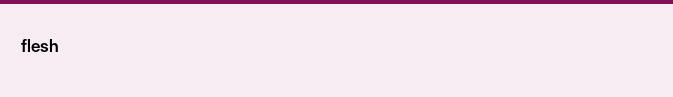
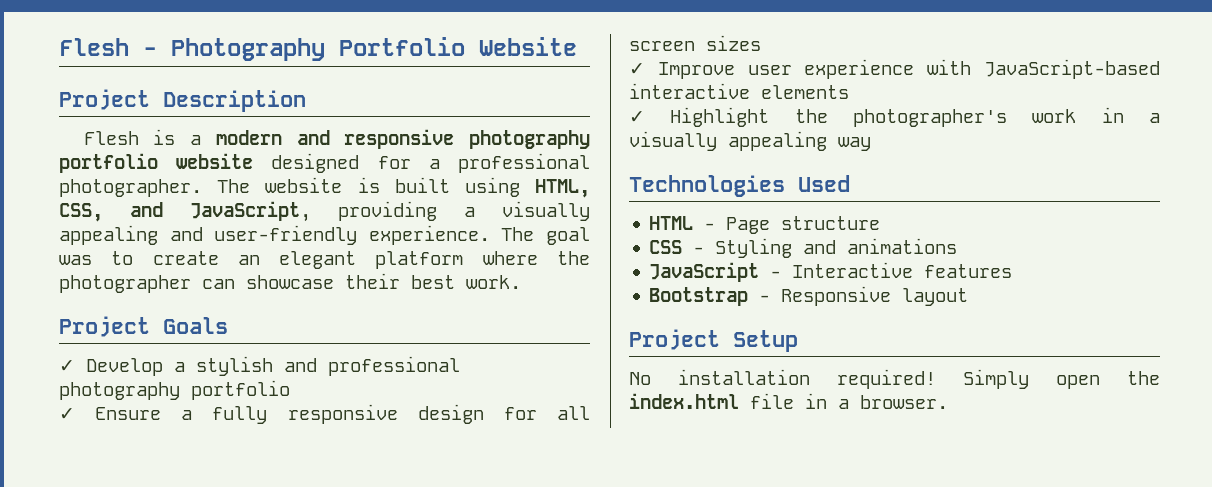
- flesh
+ Flesh - Photography Portfolio Website
+ Project Description
+ Flesh is a modern and responsive photography portfolio website designed for a professional photographer. The website is built using HTML, CSS, and JavaScript, providing a visually appealing and user-friendly experience. The goal was to create an elegant platform where the photographer can showcase their best work.
+ Project Goals
+ ✓ Develop a stylish and professional photography portfolio
+ ✓ Ensure a fully responsive design for all screen sizes
+ ✓ Improve user experience with JavaScript-based interactive elements
+ ✓ Highlight the photographer's work in a visually appealing way
+ Technologies Used
+ HTML - Page structure
+ CSS - Styling and animations
+ JavaScript - Interactive features
+ Bootstrap - Responsive layout
+ Project Setup
+ No installation required! Simply open the index.html file in a browser.

